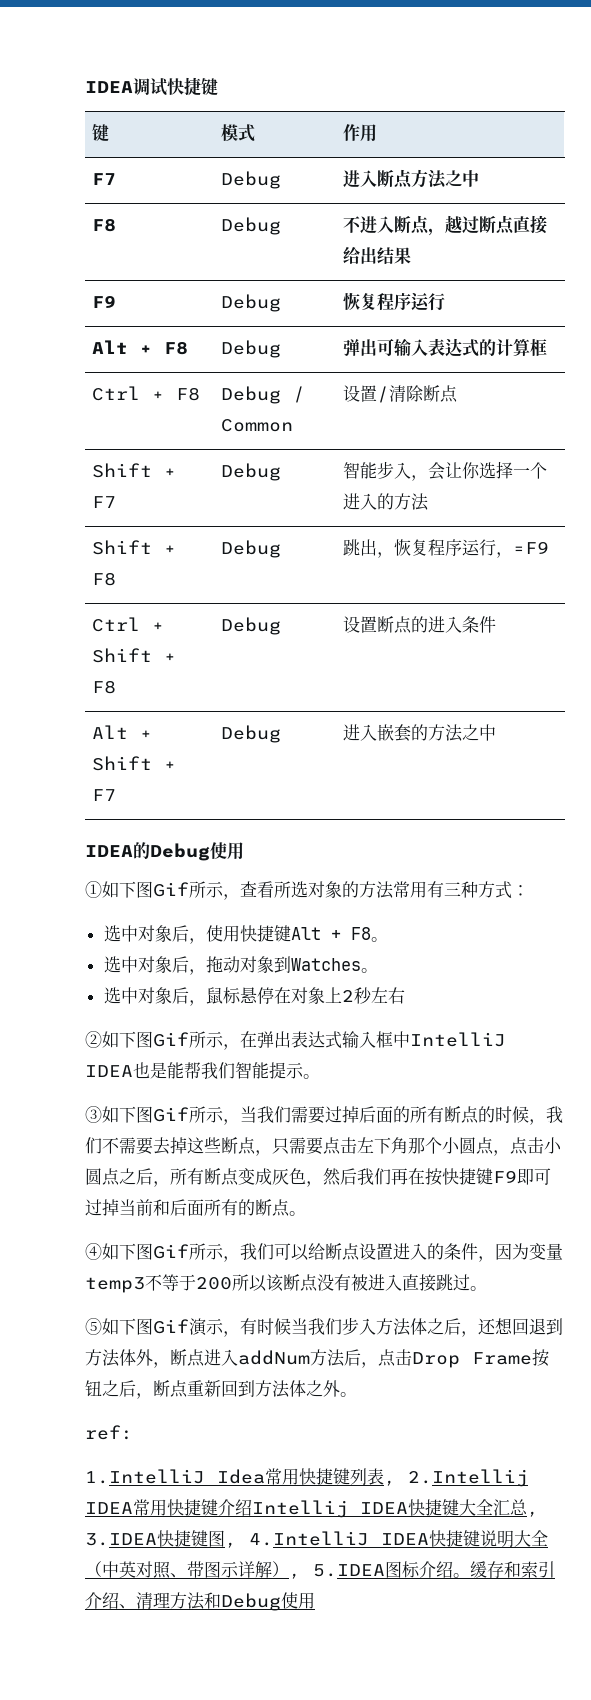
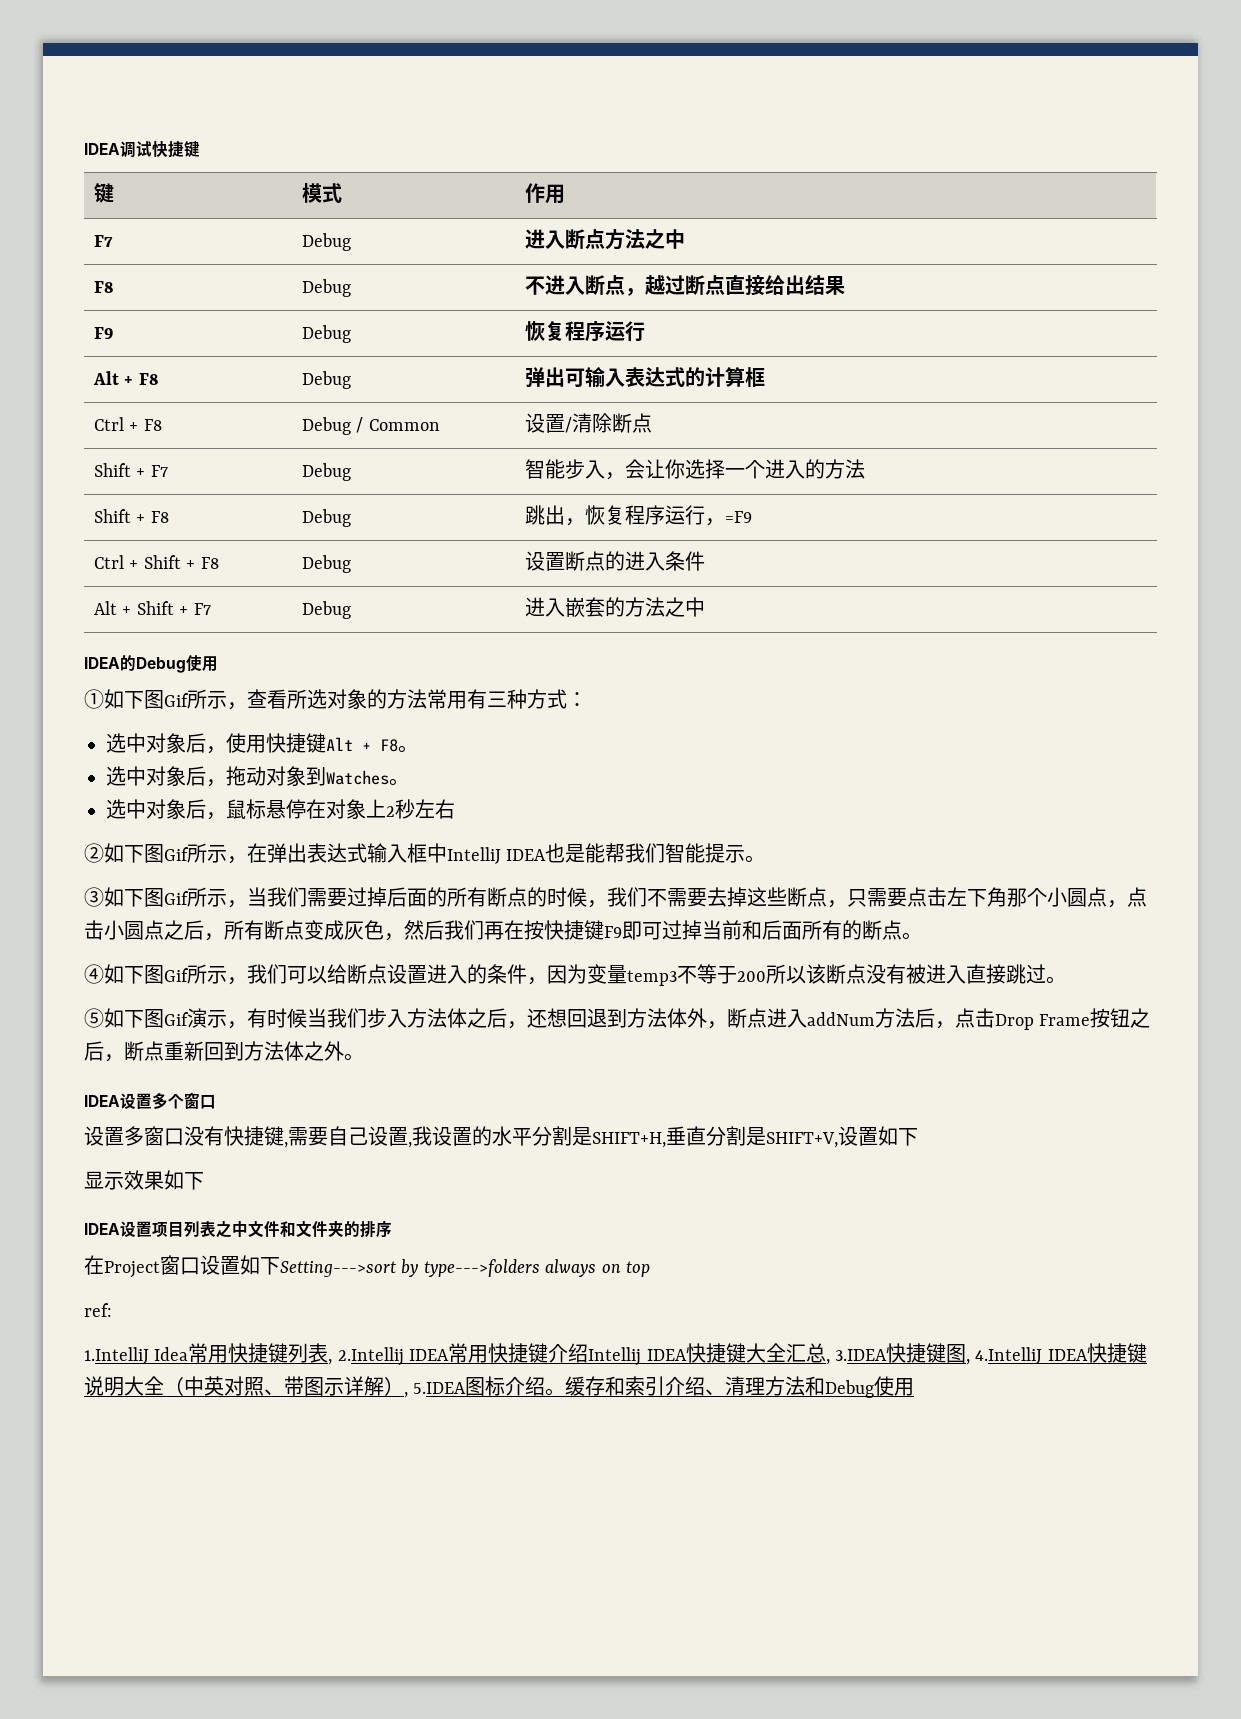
+ IDEA设置多个窗口
+ 设置多窗口没有快捷键,需要自己设置,我设置的水平分割是SHIFT+H,垂直分割是SHIFT+V,设置如下
+ 显示效果如下
+ IDEA设置项目列表之中文件和文件夹的排序
+ 在Project窗口设置如下Setting--->sort by type--->folders always on top

